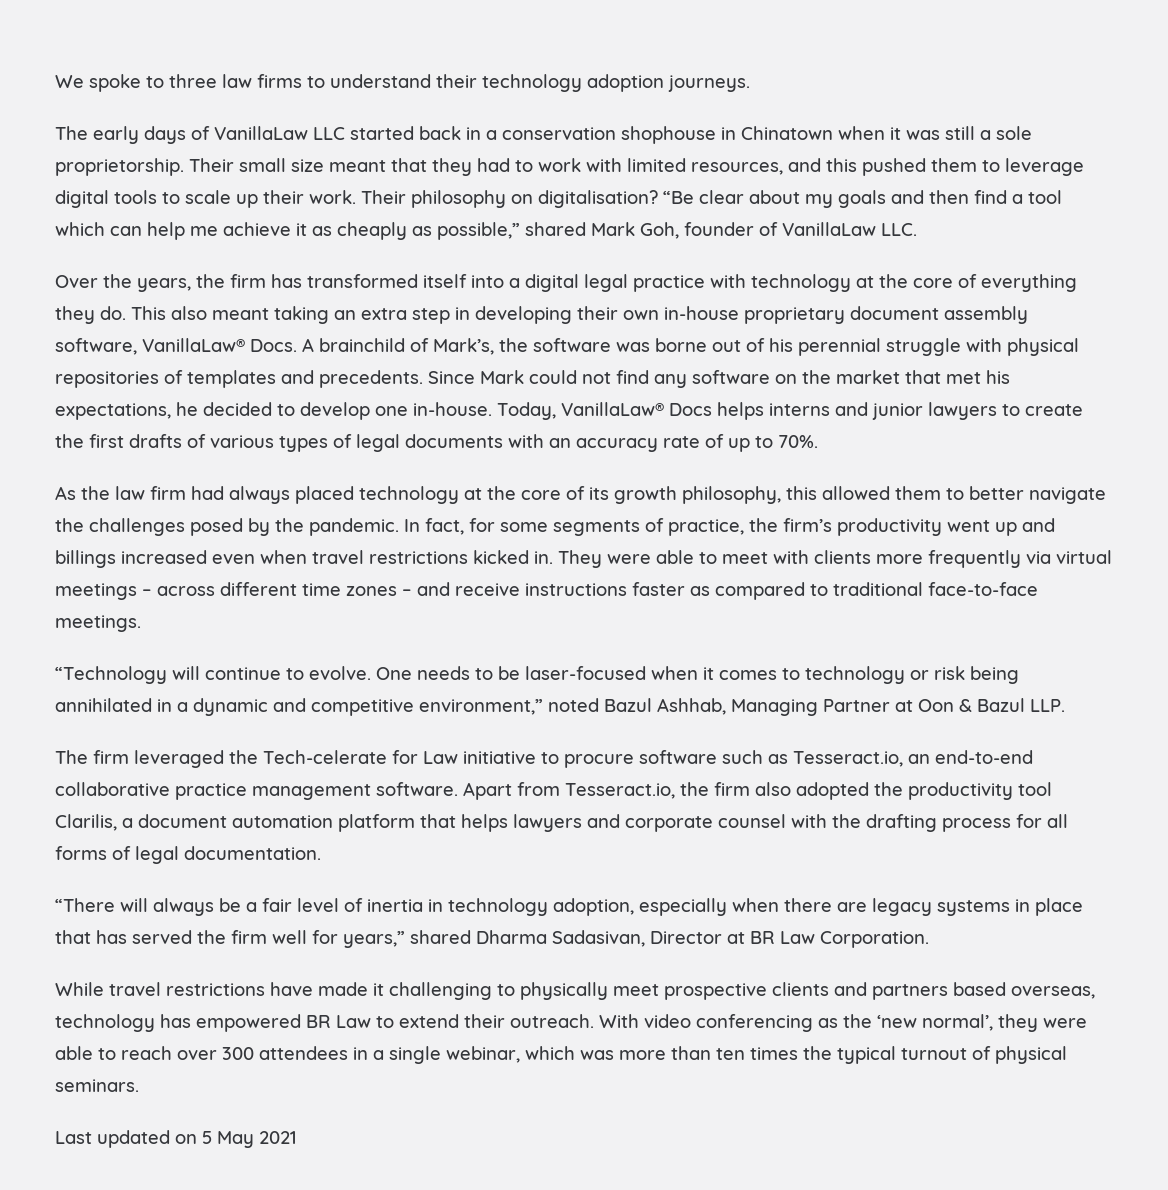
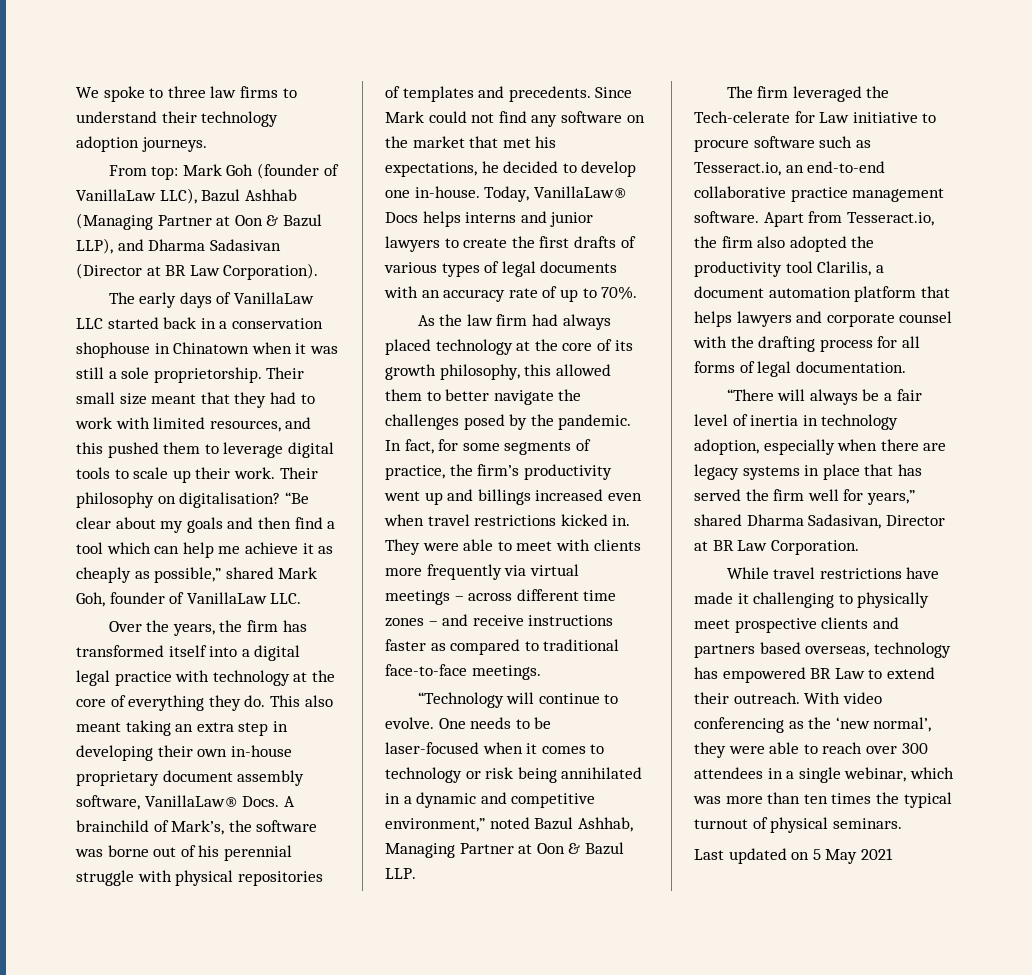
+ From top: Mark Goh (founder of VanillaLaw LLC), Bazul Ashhab (Managing Partner at Oon & Bazul LLP), and Dharma Sadasivan (Director at BR Law Corporation).

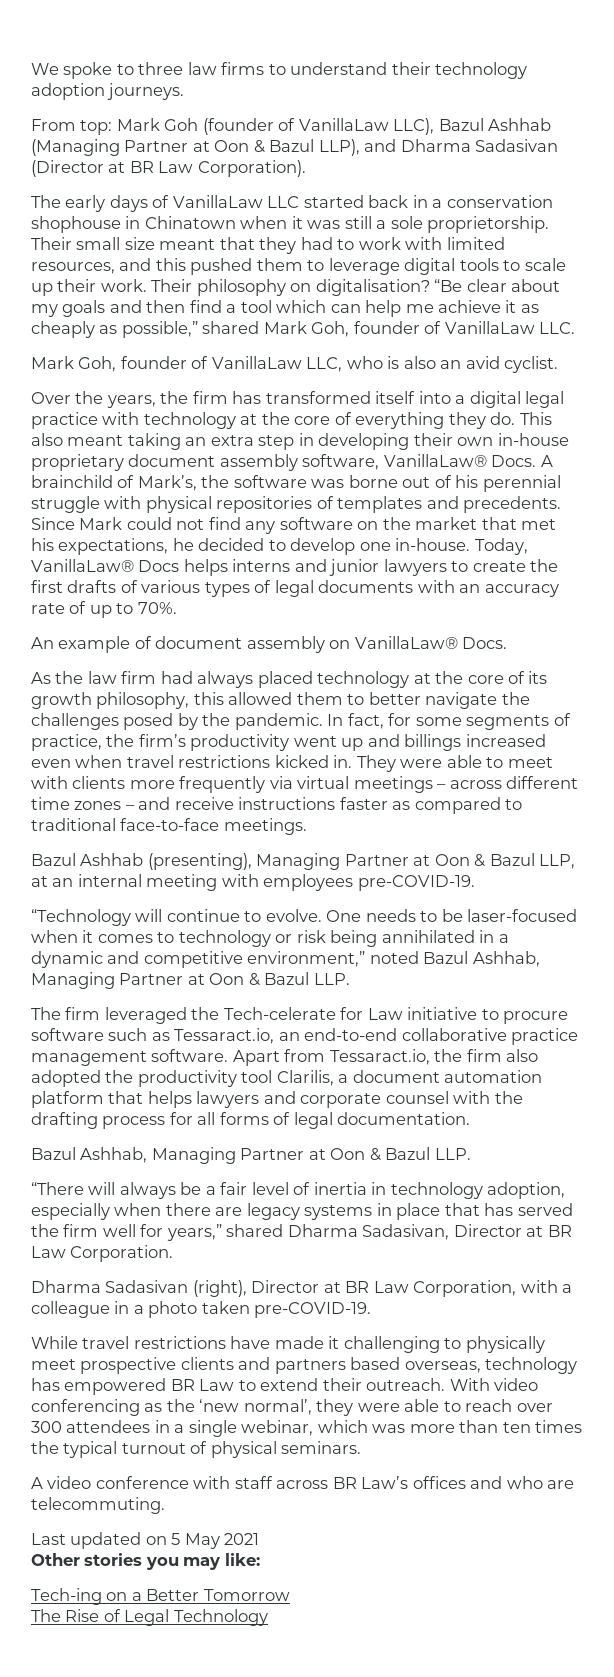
+ Mark Goh, founder of VanillaLaw LLC, who is also an avid cyclist.
+ An example of document assembly on VanillaLaw® Docs.
+ Bazul Ashhab (presenting), Managing Partner at Oon & Bazul LLP, at an internal meeting with employees pre-COVID-19.
- The firm leveraged the Tech-celerate for Law initiative to procure software such as Tesseract.io, an end-to-end collaborative practice management software.
+ The firm leveraged the Tech-celerate for Law initiative to procure software such as Tessaract.io, an end-to-end collaborative practice management software.
- Apart from Tesseract.io, the firm also adopted the productivity tool Clarilis, a document automation platform that helps lawyers and corporate counsel with the drafting process for all forms of legal documentation.
+ Apart from Tessaract.io, the firm also adopted the productivity tool Clarilis, a document automation platform that helps lawyers and corporate counsel with the drafting process for all forms of legal documentation.
+ Bazul Ashhab, Managing Partner at Oon & Bazul LLP.
+ Dharma Sadasivan (right), Director at BR Law Corporation, with a colleague in a photo taken pre-COVID-19.
+ A video conference with staff across BR Law’s offices and who are telecommuting.
+ Other stories you may like:
+ Tech-ing on a Better Tomorrow
+ The Rise of Legal Technology

